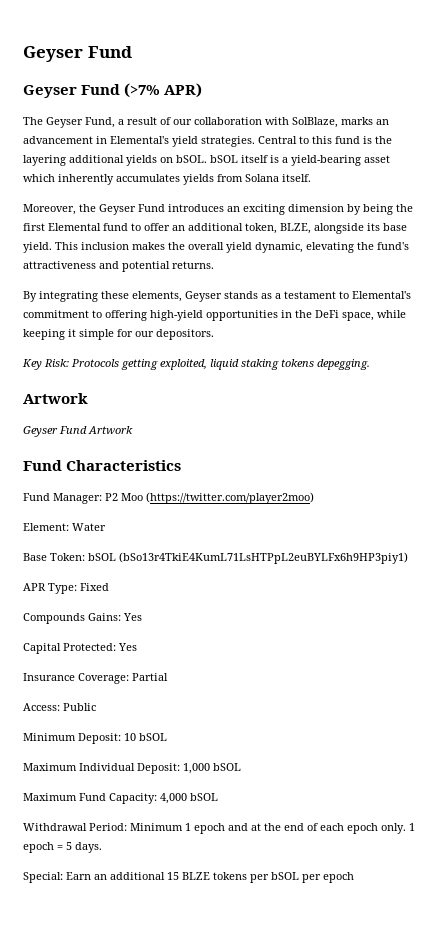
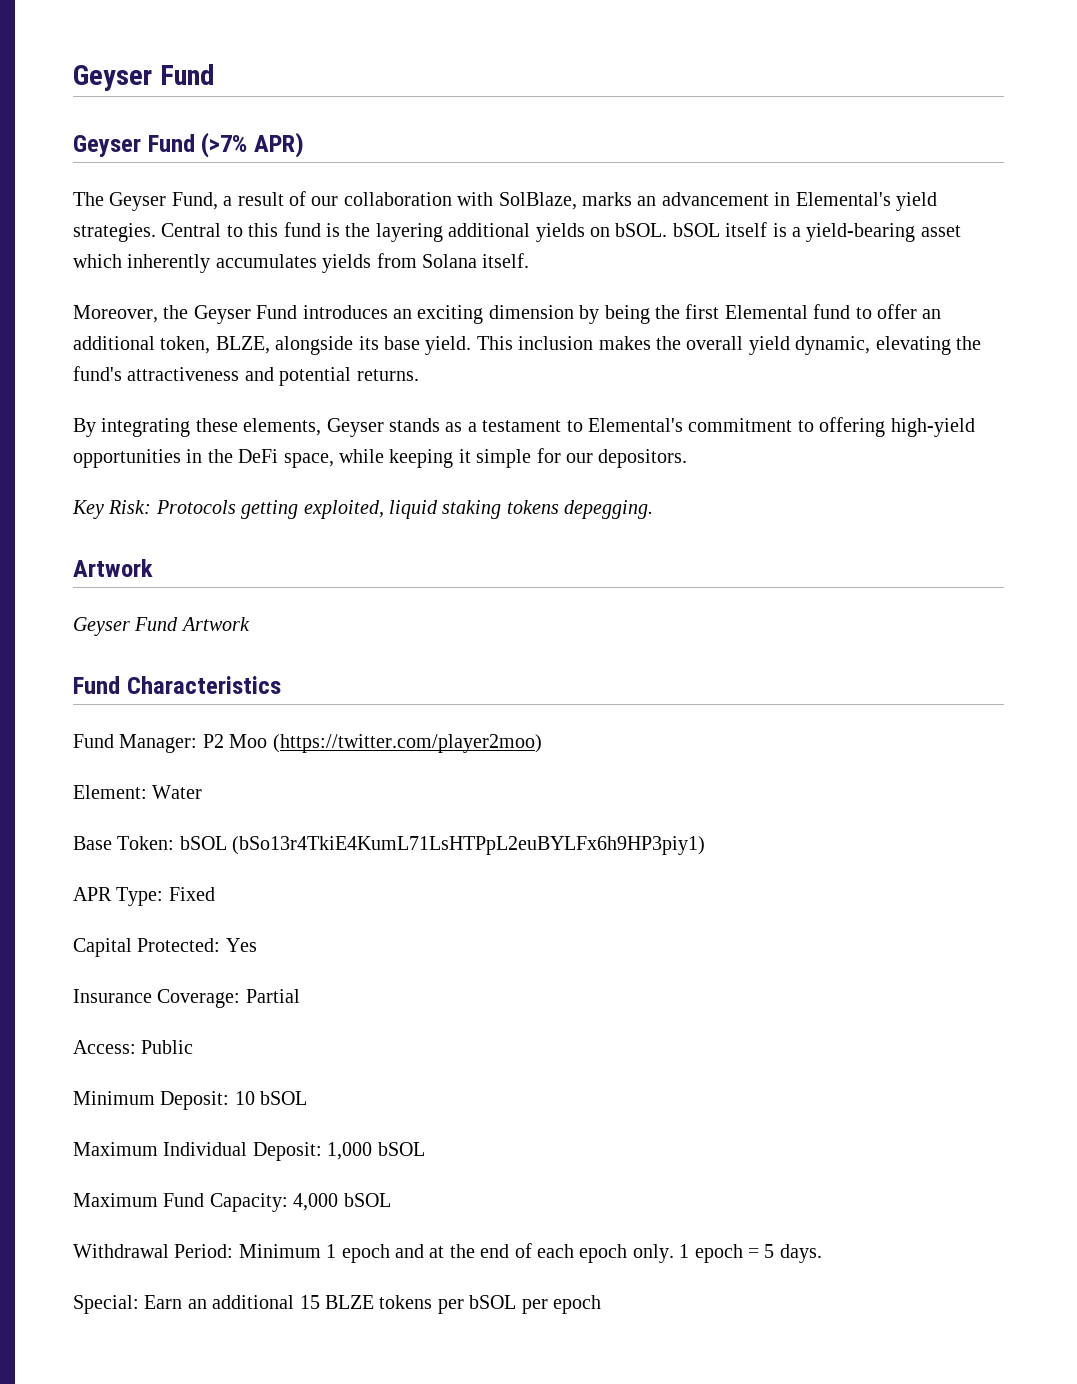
- Compounds Gains: Yes

